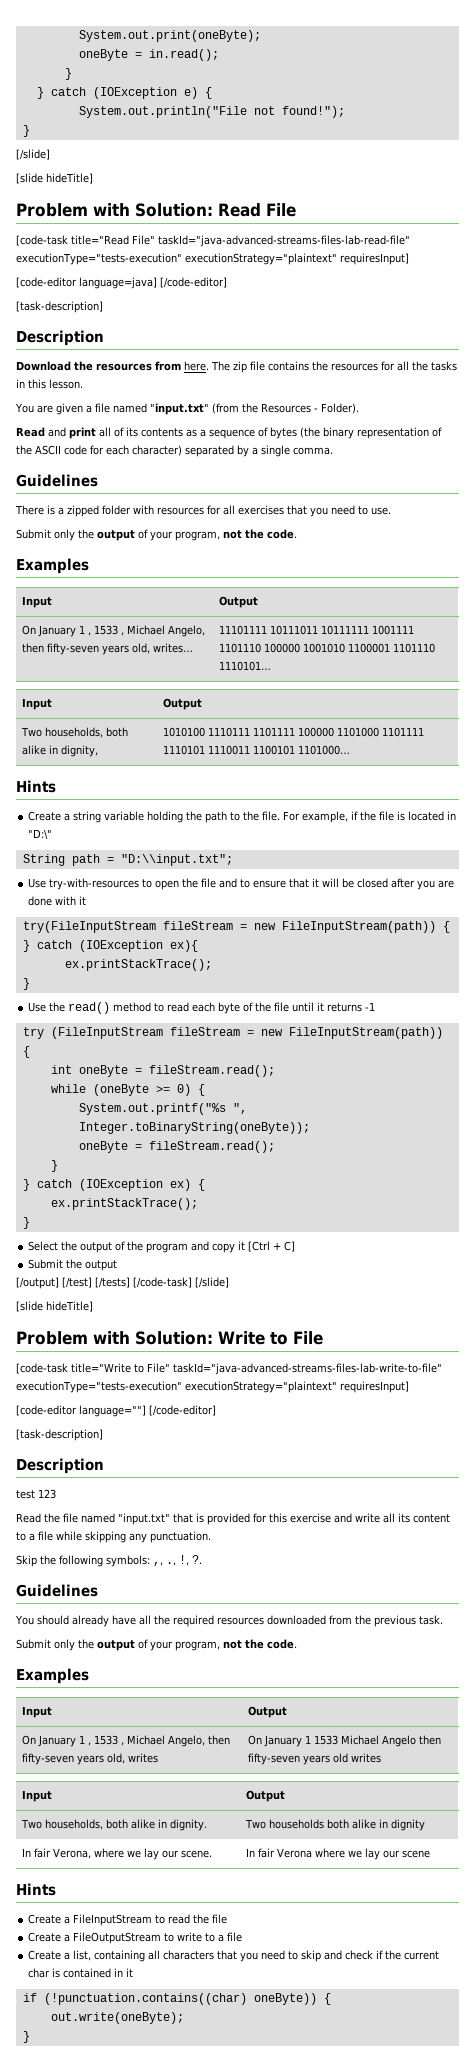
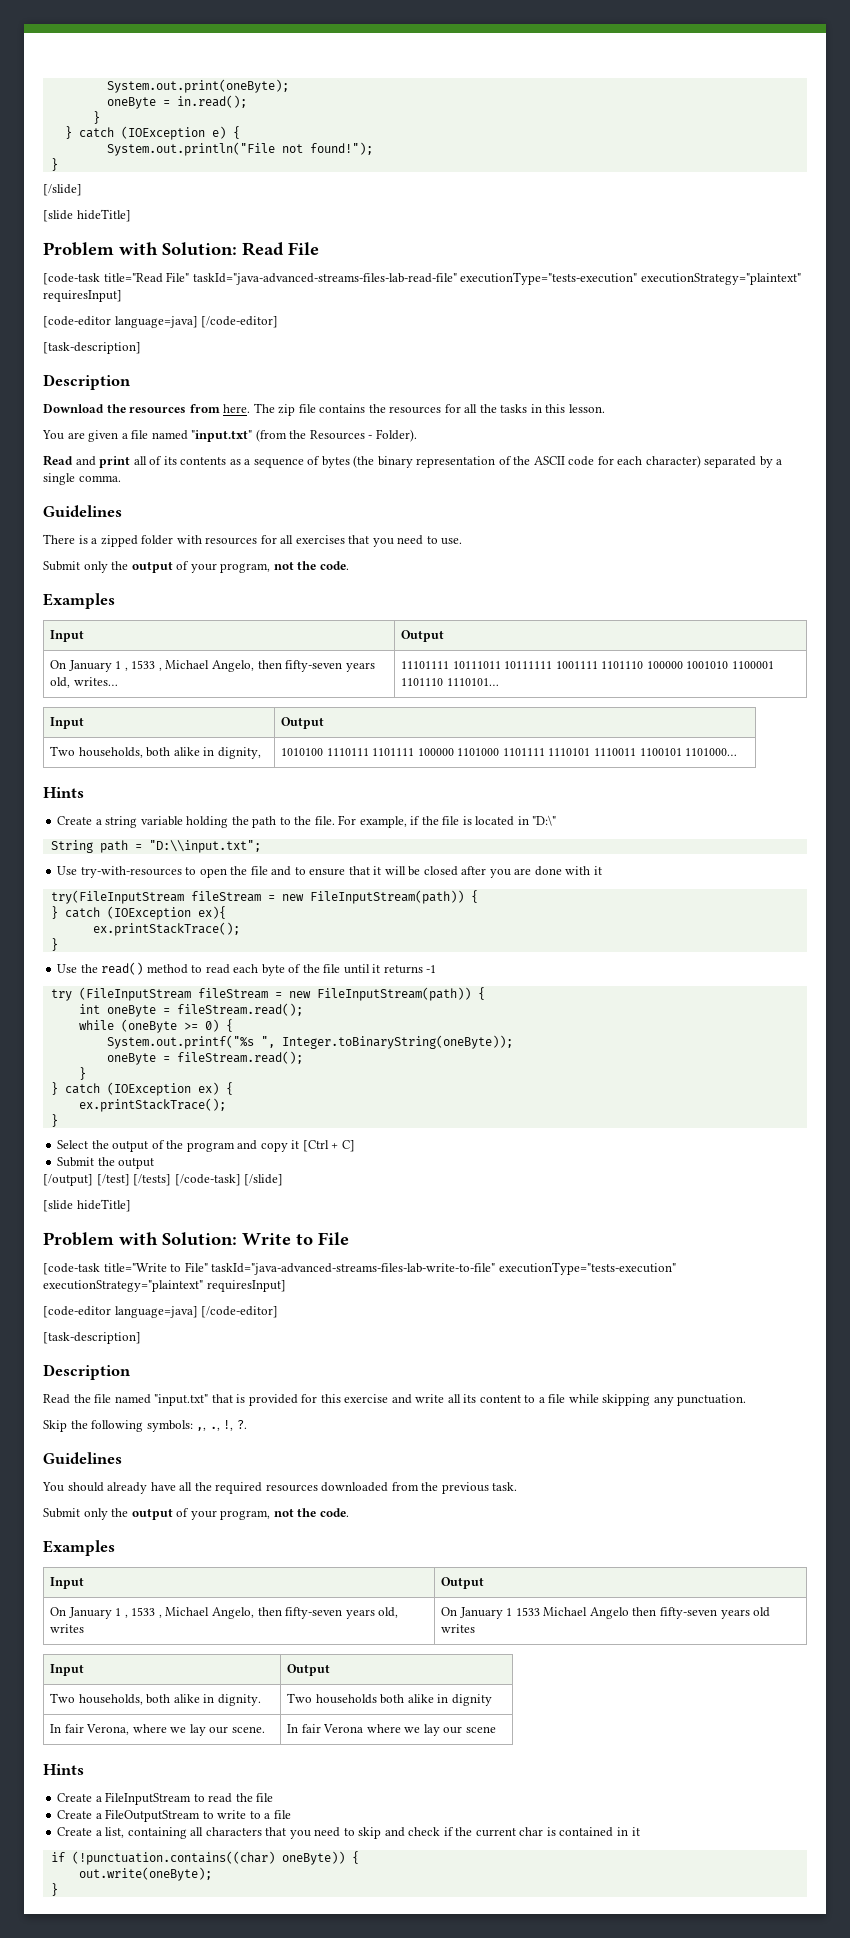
  [code-task title="Write to File" taskId="java-advanced-streams-files-lab-write-to-file" executionType="tests-execution" executionStrategy="plaintext" requiresInput]
- [code-editor language=""] [/code-editor]
+ [code-editor language=java] [/code-editor]
  [task-description]
  Description
- test 123

